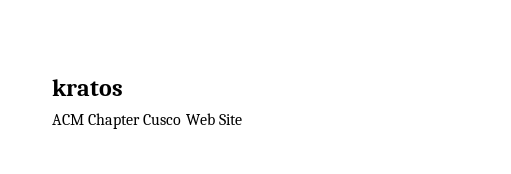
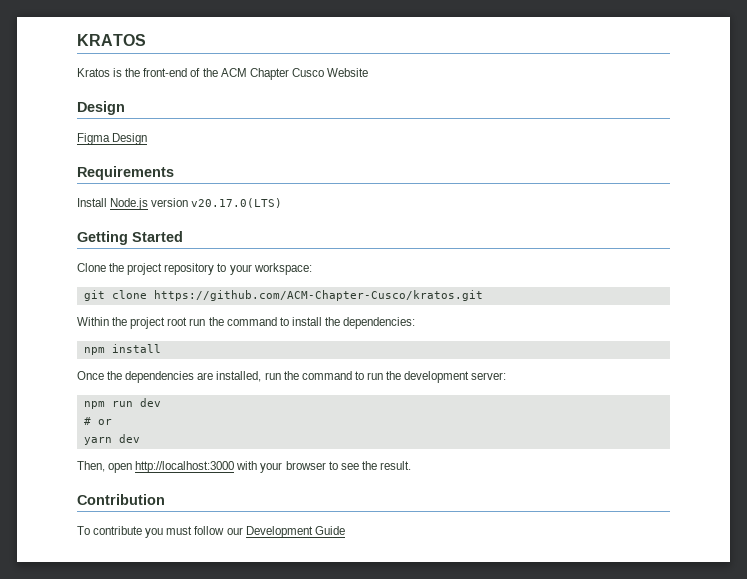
- kratos
- ACM Chapter Cusco Web Site
+ KRATOS
+ Kratos is the front-end of the ACM Chapter Cusco Website
+ Design
+ Figma Design
+ Requirements
+ Install Node.js version v20.17.0(LTS)
+ Getting Started
+ Clone the project repository to your workspace:
+ git clone https://github.com/ACM-Chapter-Cusco/kratos.git
+ Within the project root run the command to install the dependencies:
+ npm install
+ Once the dependencies are installed, run the command to run the development server:
+ npm run dev
+ # or
+ yarn dev
+ Then, open http://localhost:3000 with your browser to see the result.
+ Contribution
+ To contribute you must follow our Development Guide

